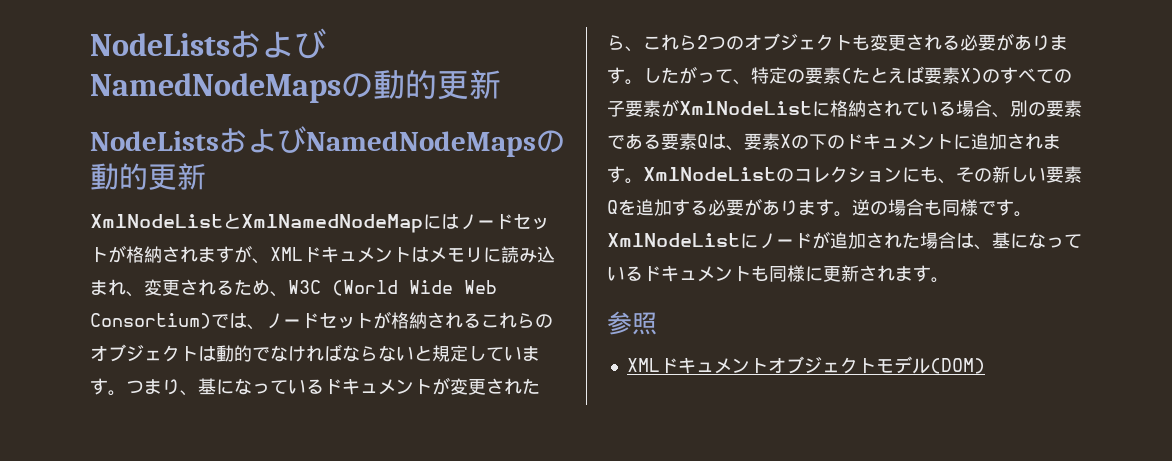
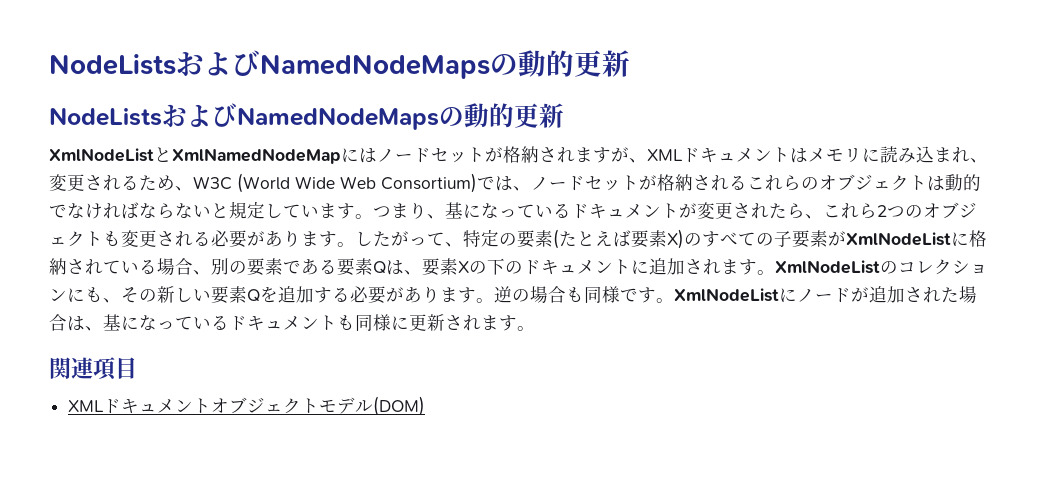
- 参照
+ 関連項目

